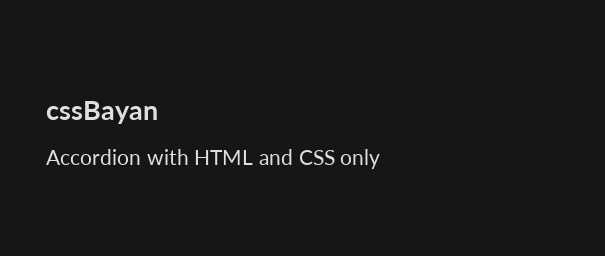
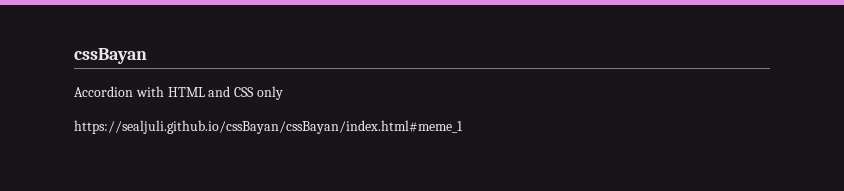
+ https://sealjuli.github.io/cssBayan/cssBayan/index.html#meme_1

